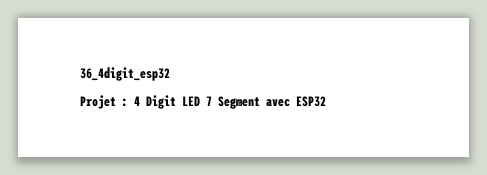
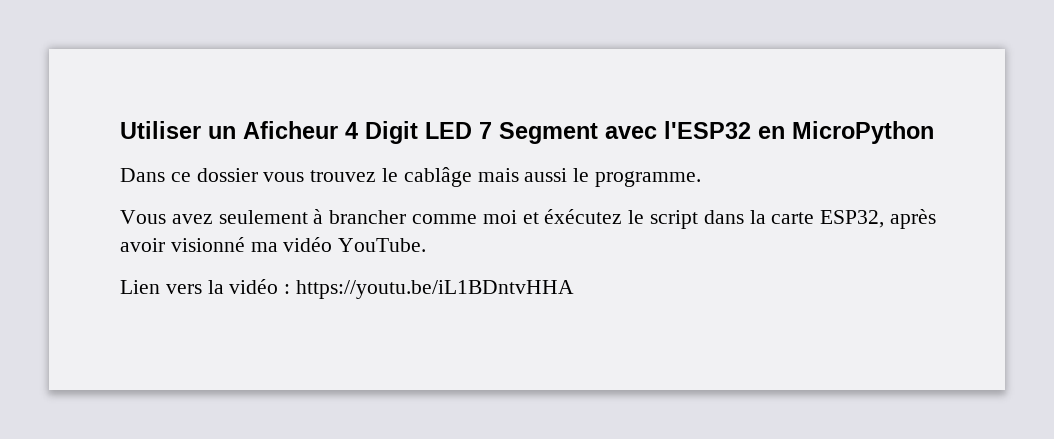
- 36_4digit_esp32
- Projet : 4 Digit LED 7 Segment avec ESP32
+ Utiliser un Aficheur 4 Digit LED 7 Segment avec l'ESP32 en MicroPython
+ Dans ce dossier vous trouvez le cablâge mais aussi le programme.
+ Vous avez seulement à brancher comme moi et éxécutez le script dans la carte ESP32, après avoir visionné ma vidéo YouTube.
+ Lien vers la vidéo : https://youtu.be/iL1BDntvHHA

